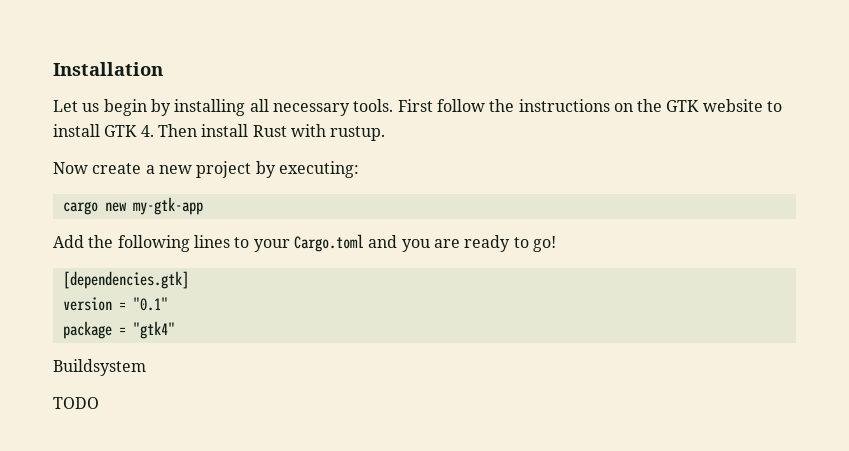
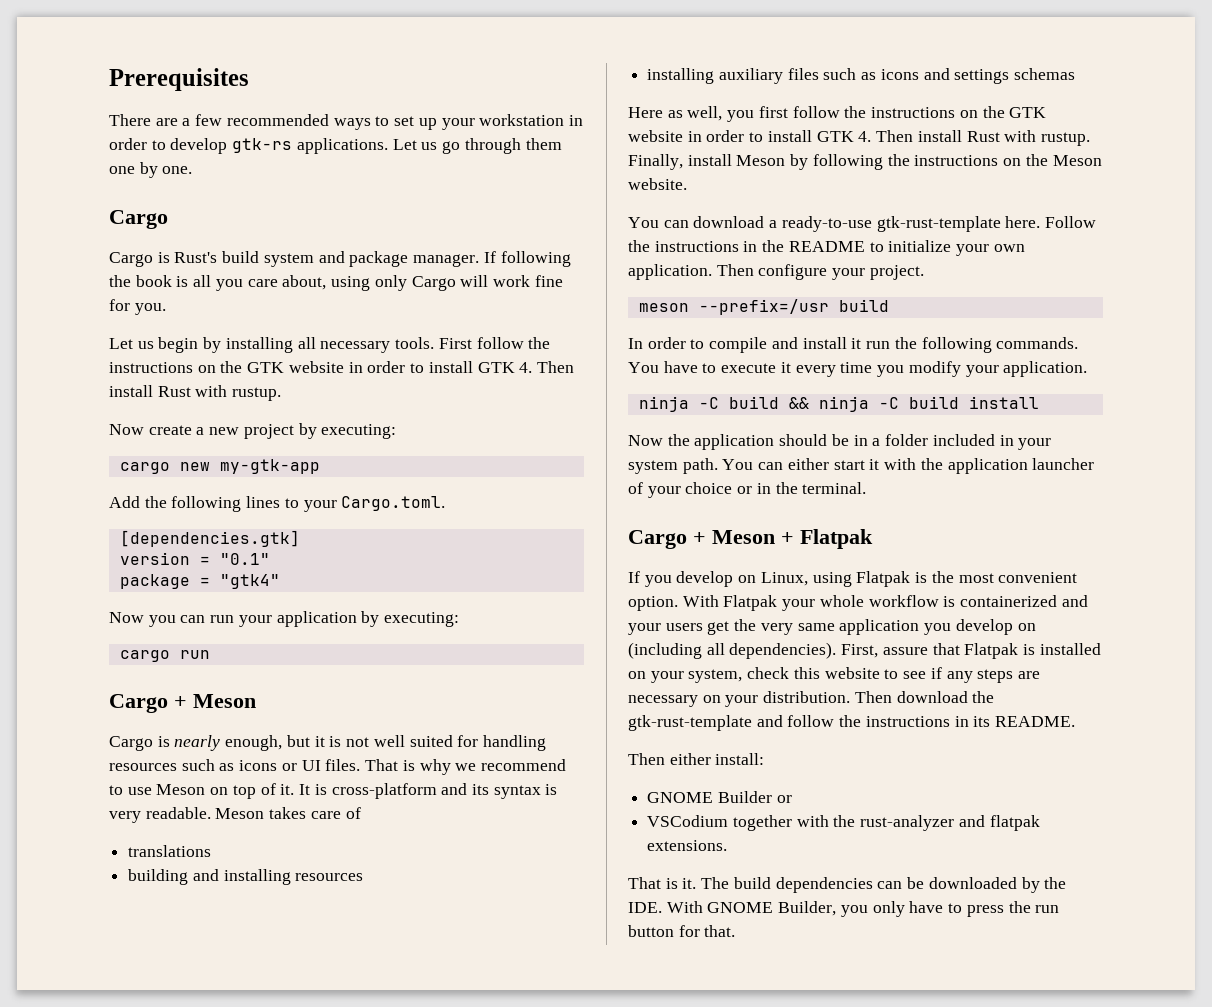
- Installation
+ Prerequisites
+ There are a few recommended ways to set up your workstation in order to develop gtk-rs applications. Let us go through them one by one.
+ Cargo
+ Cargo is Rust's build system and package manager. If following the book is all you care about, using only Cargo will work fine for you.
- First follow the instructions on the GTK website to install GTK 4. Then install Rust with rustup.
+ First follow the instructions on the GTK website in order to install GTK 4. Then install Rust with rustup.
- Add the following lines to your Cargo.toml and you are ready to go!
+ Add the following lines to your Cargo.toml.
- Buildsystem
- TODO
+ Now you can run your application by executing:
+ cargo run
+ Cargo + Meson
+ Cargo is nearly enough, but it is not well suited for handling resources such as icons or UI files. That is why we recommend to use Meson on top of it. It is cross-platform and its syntax is very readable. Meson takes care of
+ translations
+ building and installing resources
+ installing auxiliary files such as icons and settings schemas
+ Here as well, you first follow the instructions on the GTK website in order to install GTK 4. Then install Rust with rustup. Finally, install Meson by following the instructions on the Meson website.
+ You can download a ready-to-use gtk-rust-template here. Follow the instructions in the README to initialize your own application. Then configure your project.
+ meson --prefix=/usr build
+ In order to compile and install it run the following commands. You have to execute it every time you modify your application.
+ ninja -C build && ninja -C build install
+ Now the application should be in a folder included in your system path. You can either start it with the application launcher of your choice or in the terminal.
+ Cargo + Meson + Flatpak
+ If you develop on Linux, using Flatpak is the most convenient option. With Flatpak your whole workflow is containerized and your users get the very same application you develop on (including all dependencies). First, assure that Flatpak is installed on your system, check this website to see if any steps are necessary on your distribution. Then download the gtk-rust-template and follow the instructions in its README.
+ Then either install:
+ GNOME Builder or
+ VSCodium together with the rust-analyzer and flatpak extensions.
+ That is it. The build dependencies can be downloaded by the IDE. With GNOME Builder, you only have to press the run button for that.

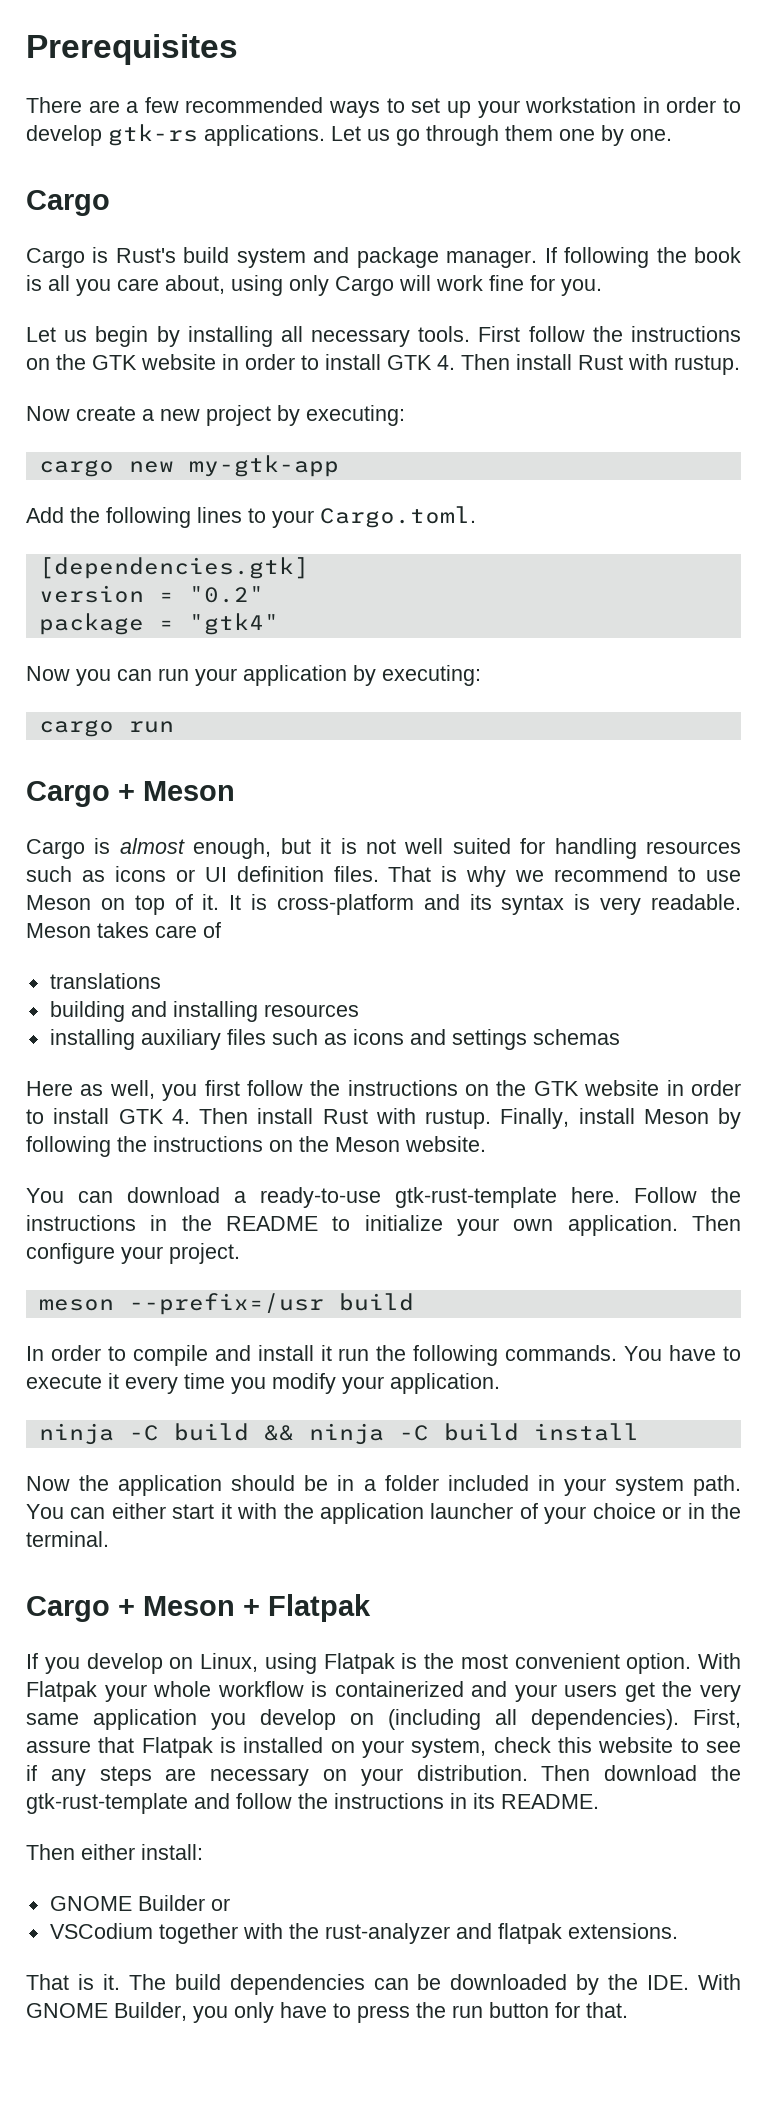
- version = "0.1"
+ version = "0.2"
- Cargo is nearly enough, but it is not well suited for handling resources such as icons or UI files.
+ Cargo is almost enough, but it is not well suited for handling resources such as icons or UI definition files.

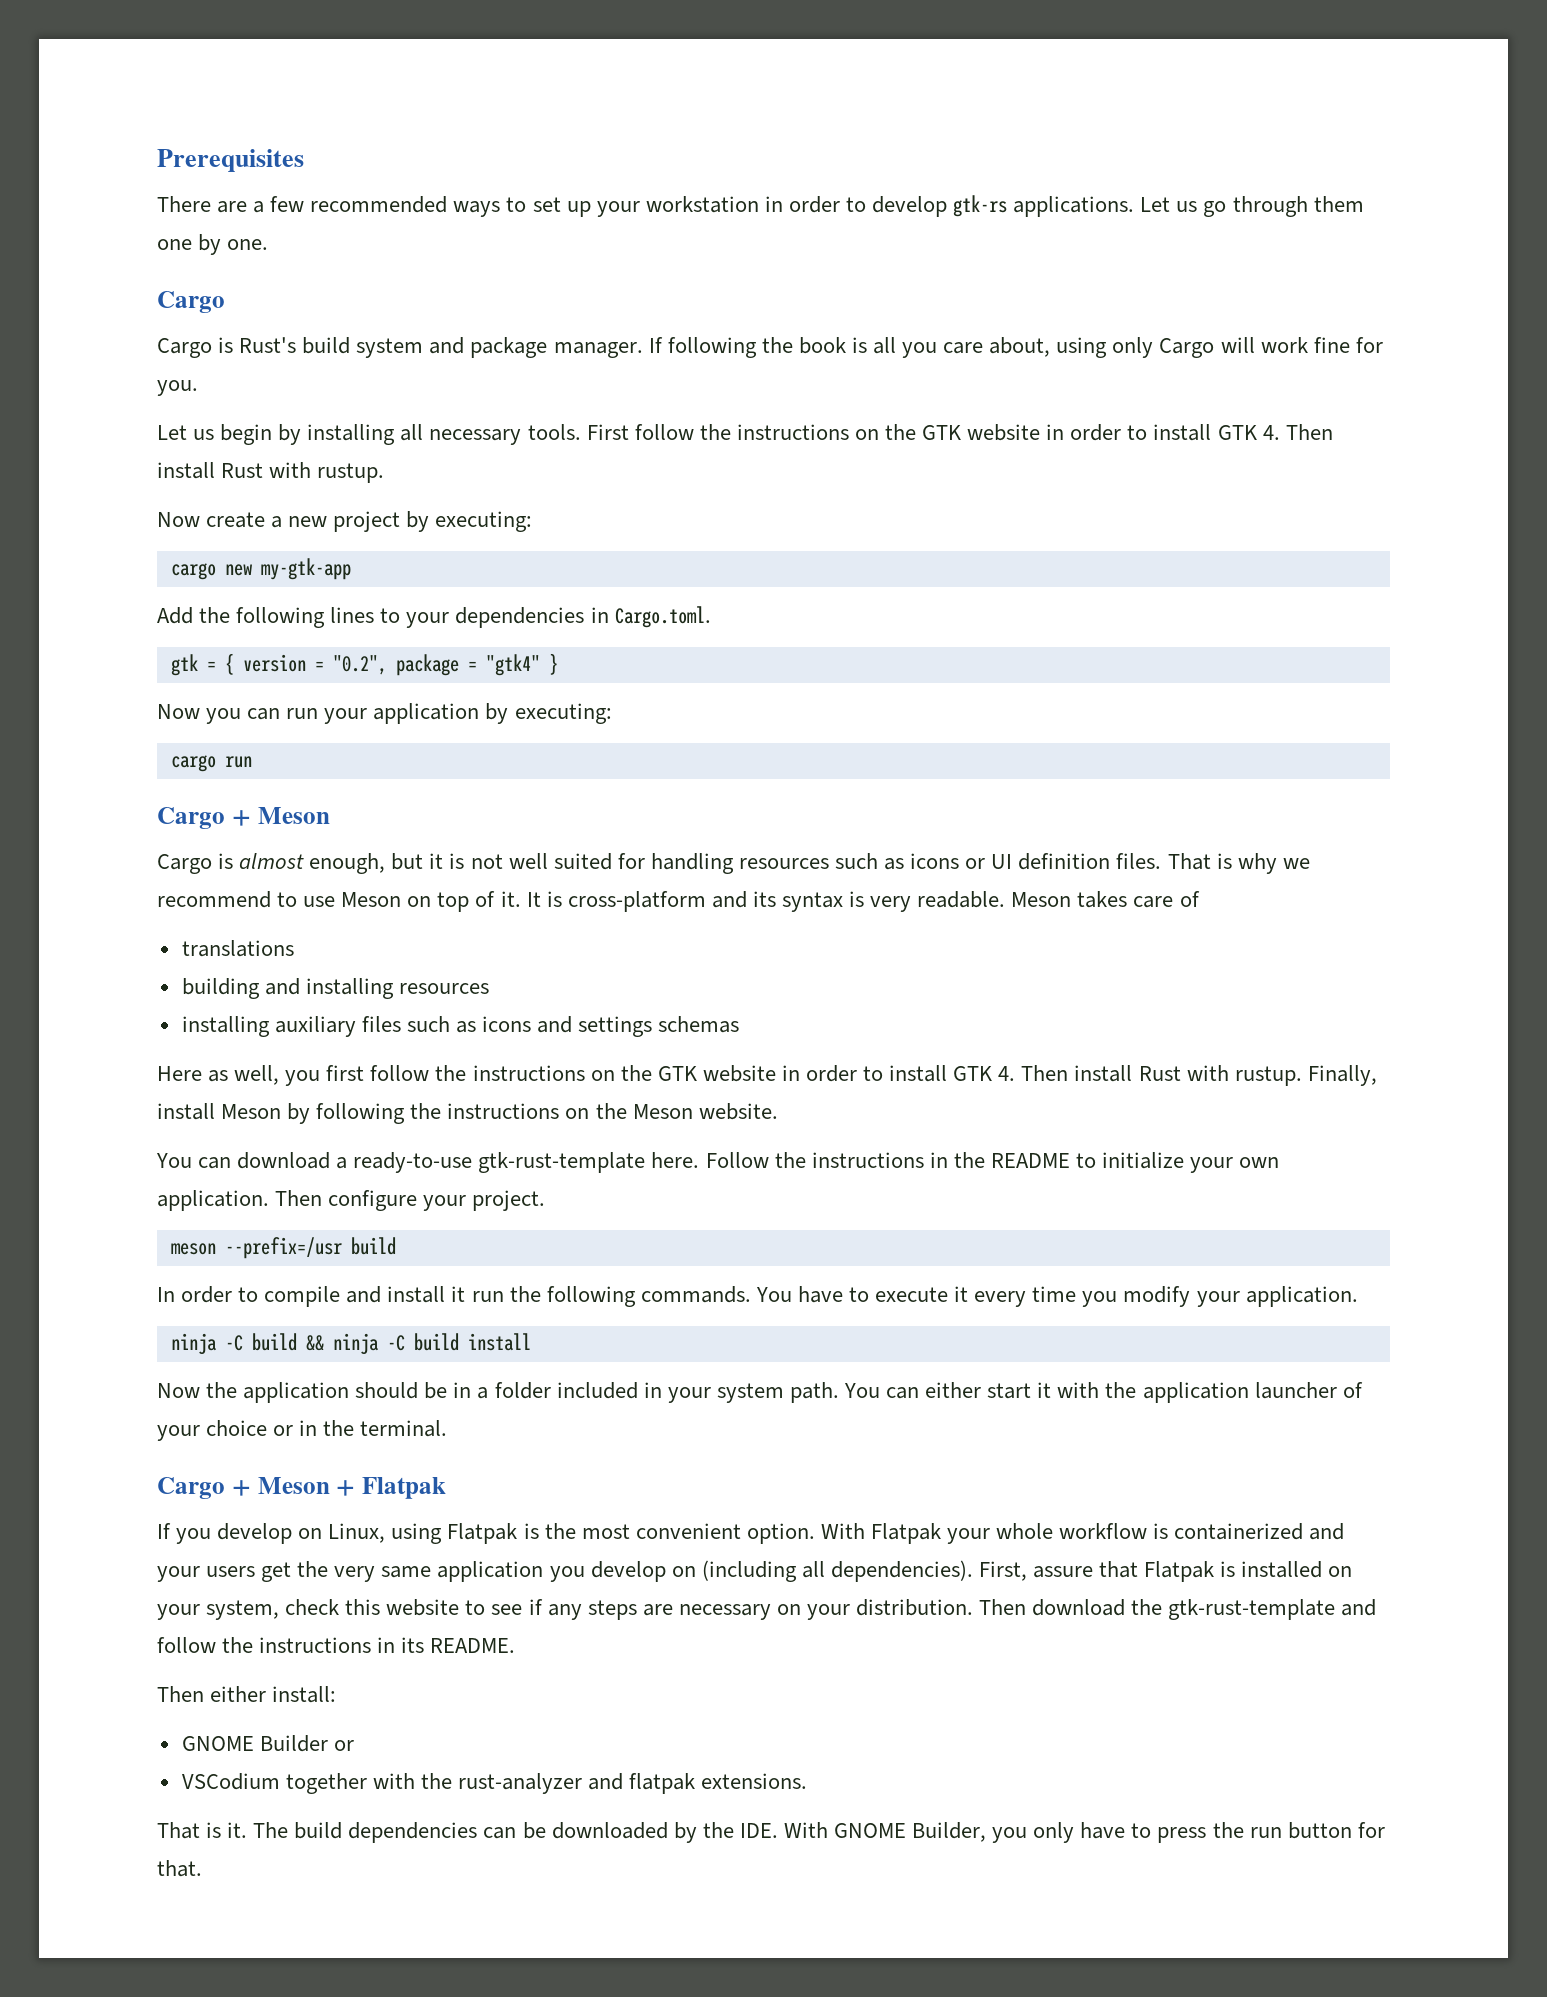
- Add the following lines to your Cargo.toml.
+ Add the following lines to your dependencies in Cargo.toml.
- [dependencies.gtk]
- version = "0.2"
- package = "gtk4"
+ gtk = { version = "0.2", package = "gtk4" }

